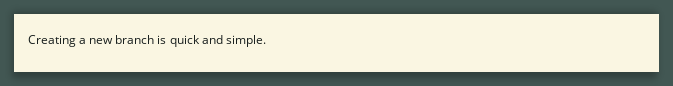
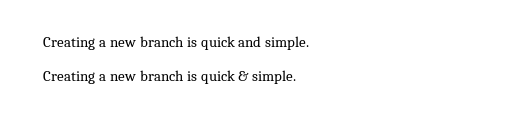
+ Creating a new branch is quick & simple.

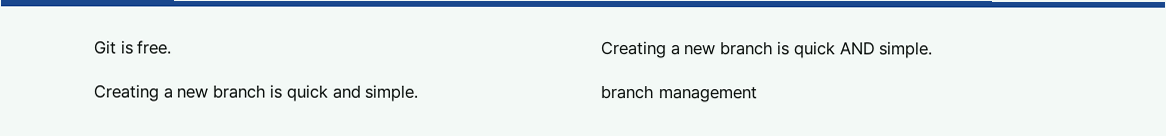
+ Git is free.
- Creating a new branch is quick & simple.
+ Creating a new branch is quick AND simple.
+ branch management

